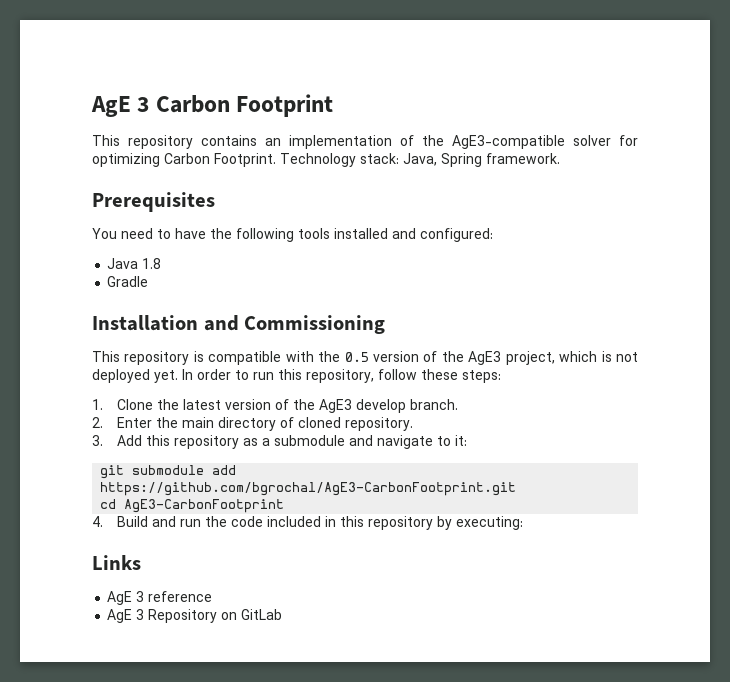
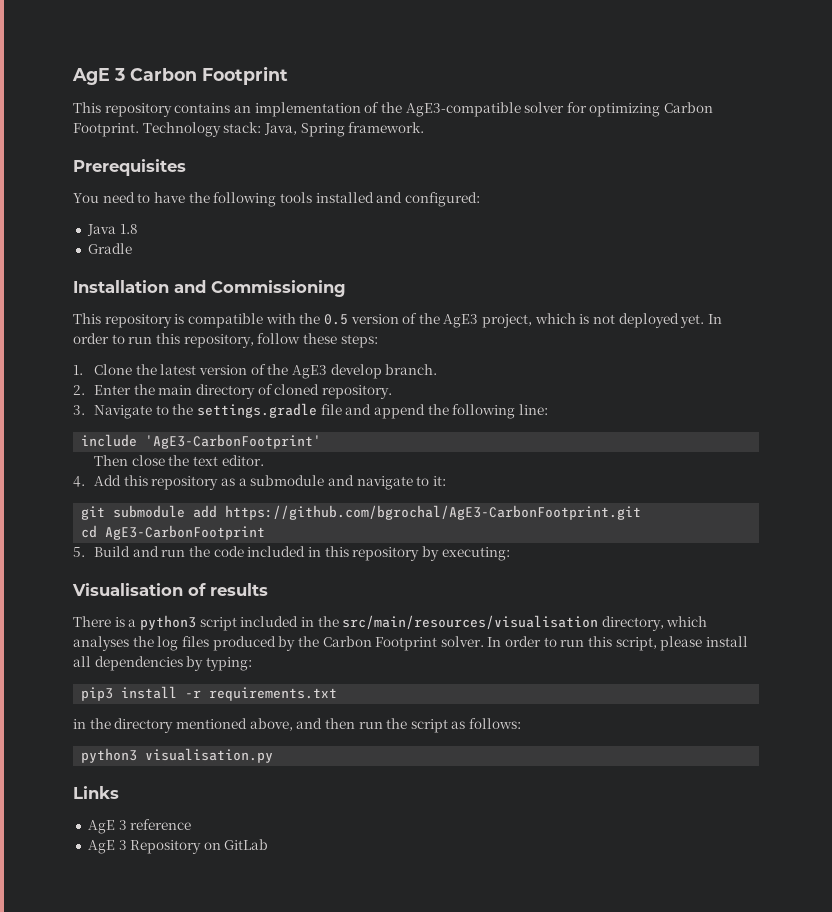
- 3. Add this repository as a submodule and navigate to it:
+ 3. Navigate to the settings.gradle file and append the following line:
+ include 'AgE3-CarbonFootprint'
+ Then close the text editor.
+ 4. Add this repository as a submodule and navigate to it:
- 4. Build and run the code included in this repository by executing:
+ 5. Build and run the code included in this repository by executing:
+ Visualisation of results
+ There is a python3 script included in the src/main/resources/visualisation directory, which analyses the log files produced by the Carbon Footprint solver. In order to run this script, please install all dependencies by typing:
+ pip3 install -r requirements.txt
+ in the directory mentioned above, and then run the script as follows:
+ python3 visualisation.py

